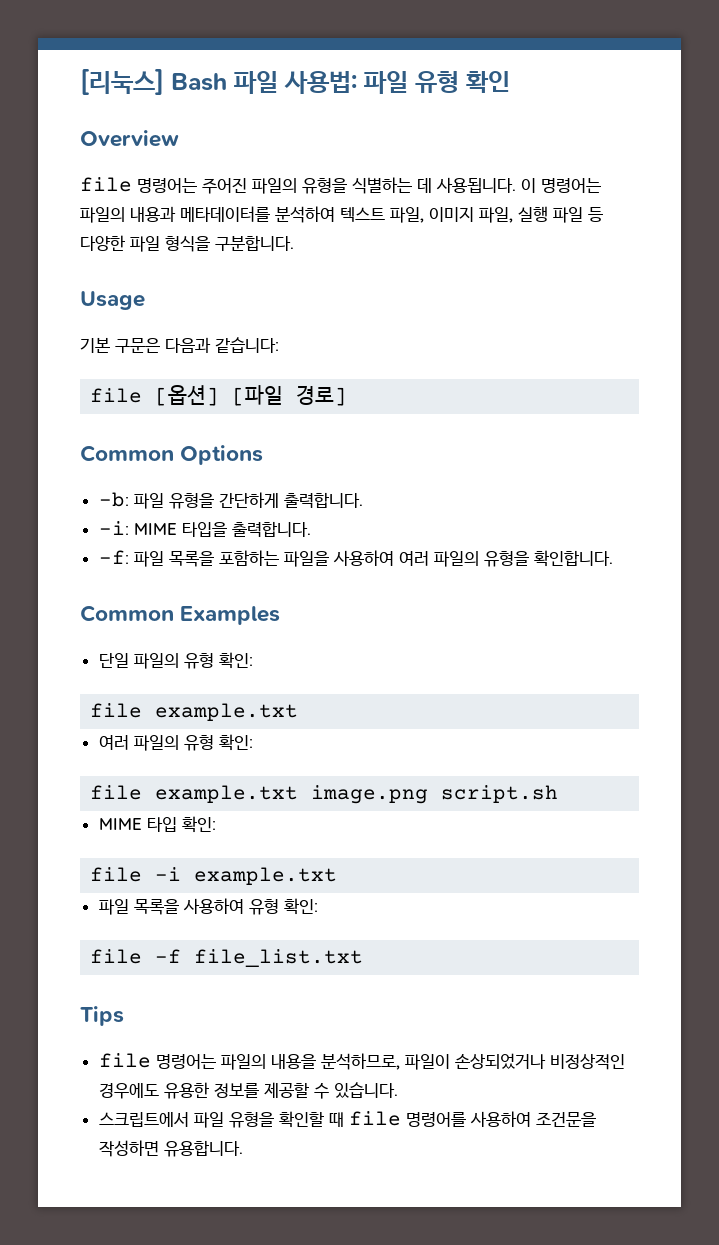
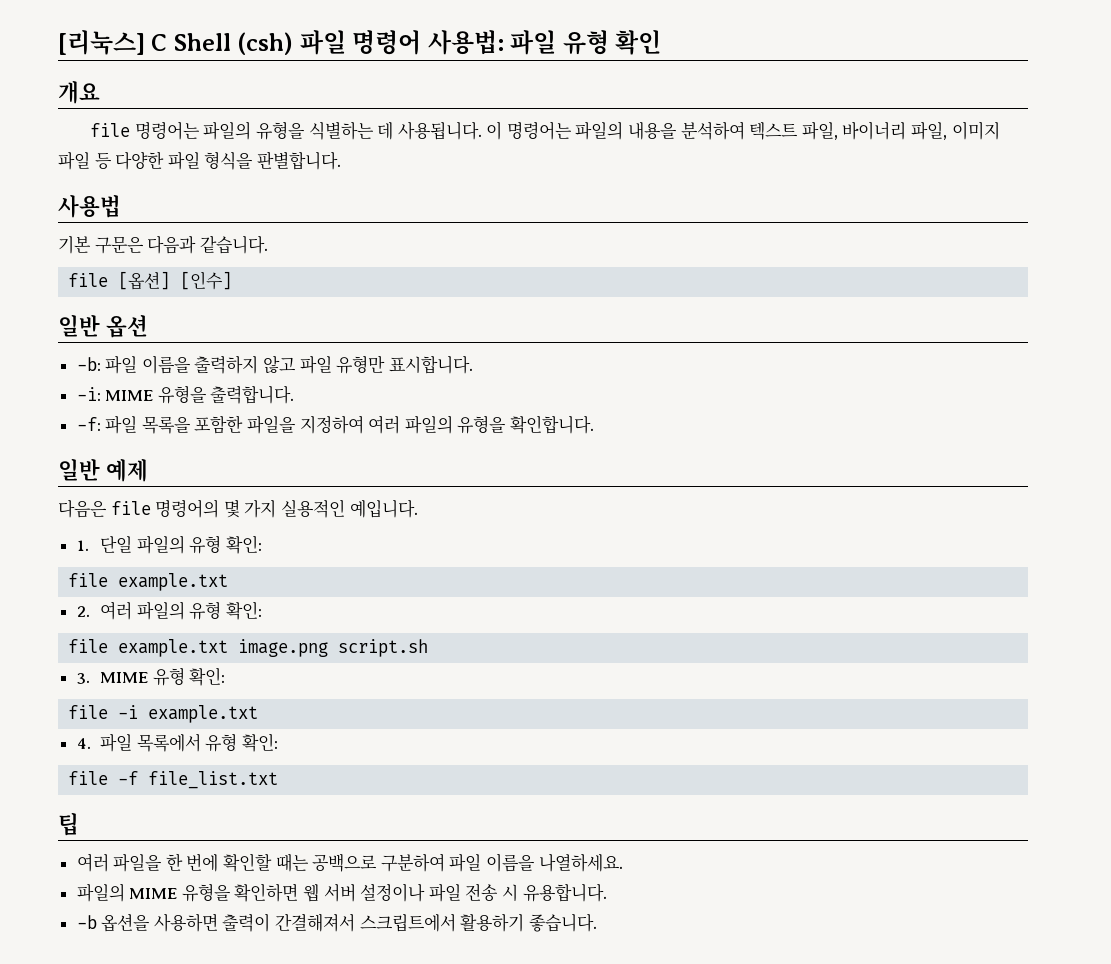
- [리눅스] Bash 파일 사용법: 파일 유형 확인
+ [리눅스] C Shell (csh) 파일 명령어 사용법: 파일 유형 확인
- Overview
- file 명령어는 주어진 파일의 유형을 식별하는 데 사용됩니다.
+ 개요
+ file 명령어는 파일의 유형을 식별하는 데 사용됩니다.
- 이 명령어는 파일의 내용과 메타데이터를 분석하여 텍스트 파일, 이미지 파일, 실행 파일 등 다양한 파일 형식을 구분합니다.
- Usage
+ 이 명령어는 파일의 내용을 분석하여 텍스트 파일, 바이너리 파일, 이미지 파일 등 다양한 파일 형식을 판별합니다.
+ 사용법
- 기본 구문은 다음과 같습니다:
+ 기본 구문은 다음과 같습니다.
- file [옵션] [파일 경로]
- Common Options
- -b: 파일 유형을 간단하게 출력합니다.
+ file [옵션] [인수]
+ 일반 옵션
+ -b: 파일 이름을 출력하지 않고 파일 유형만 표시합니다.
- -i: MIME 타입을 출력합니다.
+ -i: MIME 유형을 출력합니다.
- -f: 파일 목록을 포함하는 파일을 사용하여 여러 파일의 유형을 확인합니다.
+ -f: 파일 목록을 포함한 파일을 지정하여 여러 파일의 유형을 확인합니다.
- Common Examples
- 단일 파일의 유형 확인:
+ 일반 예제
+ 다음은 file 명령어의 몇 가지 실용적인 예입니다.
+ 1. 단일 파일의 유형 확인:
- 여러 파일의 유형 확인:
+ 2. 여러 파일의 유형 확인:
- MIME 타입 확인:
+ 3. MIME 유형 확인:
- 파일 목록을 사용하여 유형 확인:
+ 4. 파일 목록에서 유형 확인:
- Tips
- file 명령어는 파일의 내용을 분석하므로, 파일이 손상되었거나 비정상적인 경우에도 유용한 정보를 제공할 수 있습니다.
- 스크립트에서 파일 유형을 확인할 때 file 명령어를 사용하여 조건문을 작성하면 유용합니다.
+ 팁
+ 여러 파일을 한 번에 확인할 때는 공백으로 구분하여 파일 이름을 나열하세요.
+ 파일의 MIME 유형을 확인하면 웹 서버 설정이나 파일 전송 시 유용합니다.
+ -b 옵션을 사용하면 출력이 간결해져서 스크립트에서 활용하기 좋습니다.

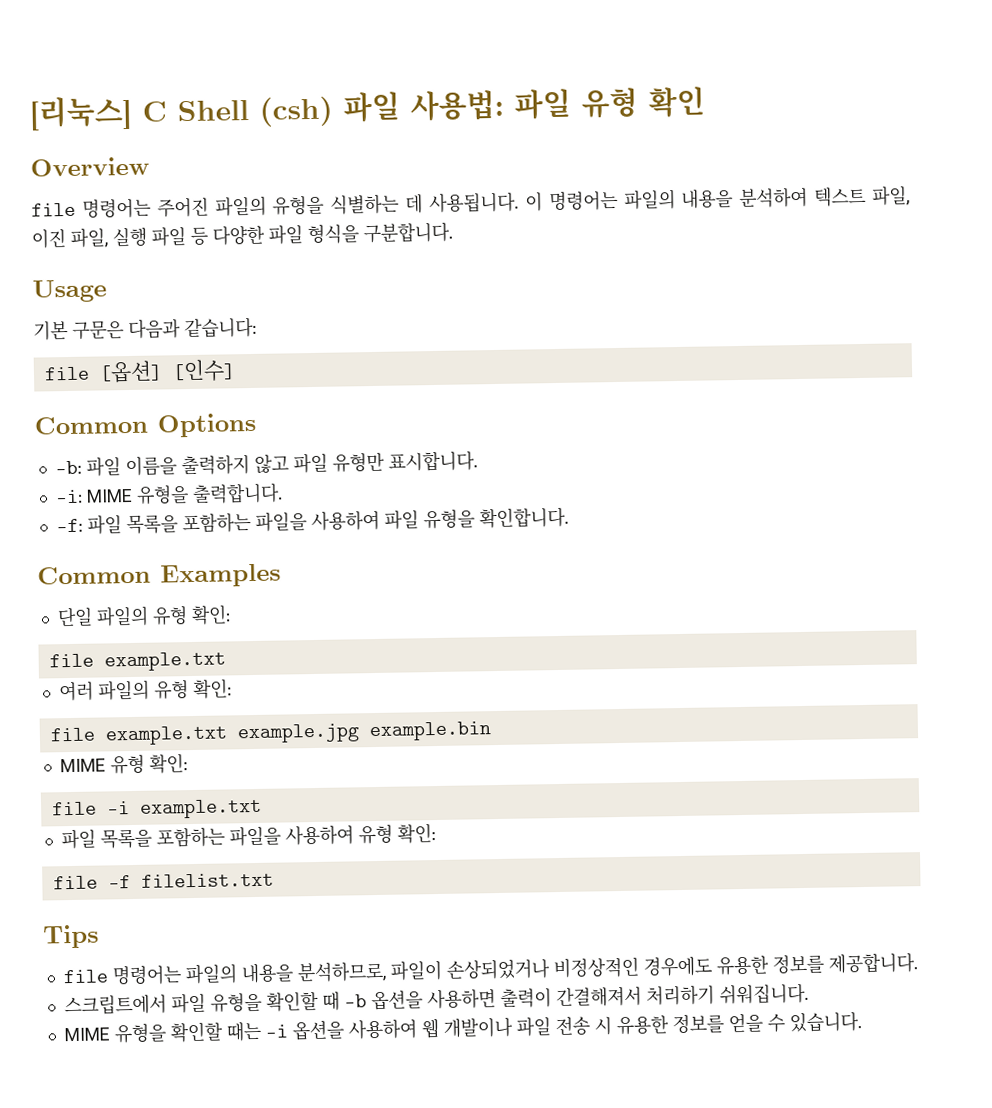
- [리눅스] C Shell (csh) 파일 명령어 사용법: 파일 유형 확인
+ [리눅스] C Shell (csh) 파일 사용법: 파일 유형 확인
- 개요
- file 명령어는 파일의 유형을 식별하는 데 사용됩니다.
+ Overview
+ file 명령어는 주어진 파일의 유형을 식별하는 데 사용됩니다.
- 이 명령어는 파일의 내용을 분석하여 텍스트 파일, 바이너리 파일, 이미지 파일 등 다양한 파일 형식을 판별합니다.
- 사용법
+ 이 명령어는 파일의 내용을 분석하여 텍스트 파일, 이진 파일, 실행 파일 등 다양한 파일 형식을 구분합니다.
+ Usage
- 기본 구문은 다음과 같습니다.
+ 기본 구문은 다음과 같습니다:
- 일반 옵션
+ Common Options
- -f: 파일 목록을 포함한 파일을 지정하여 여러 파일의 유형을 확인합니다.
- 일반 예제
- 다음은 file 명령어의 몇 가지 실용적인 예입니다.
- 1. 단일 파일의 유형 확인:
+ -f: 파일 목록을 포함하는 파일을 사용하여 파일 유형을 확인합니다.
+ Common Examples
+ 단일 파일의 유형 확인:
- 2. 여러 파일의 유형 확인:
+ 여러 파일의 유형 확인:
- file example.txt image.png script.sh
- 3. MIME 유형 확인:
+ file example.txt example.jpg example.bin
+ MIME 유형 확인:
- 4. 파일 목록에서 유형 확인:
+ 파일 목록을 포함하는 파일을 사용하여 유형 확인:
- file -f file_list.txt
- 팁
- 여러 파일을 한 번에 확인할 때는 공백으로 구분하여 파일 이름을 나열하세요.
- 파일의 MIME 유형을 확인하면 웹 서버 설정이나 파일 전송 시 유용합니다.
- -b 옵션을 사용하면 출력이 간결해져서 스크립트에서 활용하기 좋습니다.
+ file -f filelist.txt
+ Tips
+ file 명령어는 파일의 내용을 분석하므로, 파일이 손상되었거나 비정상적인 경우에도 유용한 정보를 제공합니다.
+ 스크립트에서 파일 유형을 확인할 때 -b 옵션을 사용하면 출력이 간결해져서 처리하기 쉬워집니다.
+ MIME 유형을 확인할 때는 -i 옵션을 사용하여 웹 개발이나 파일 전송 시 유용한 정보를 얻을 수 있습니다.

